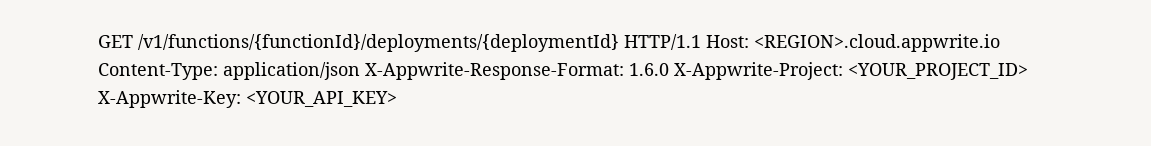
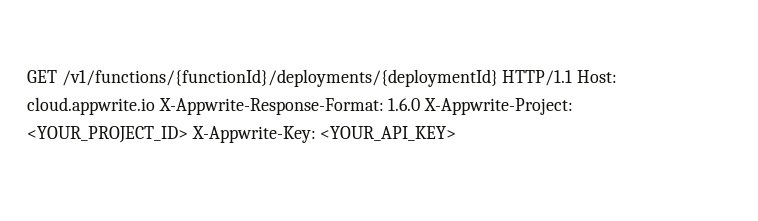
- GET /v1/functions/{functionId}/deployments/{deploymentId} HTTP/1.1 Host: <REGION>.cloud.appwrite.io Content-Type: application/json X-Appwrite-Response-Format: 1.6.0 X-Appwrite-Project: <YOUR_PROJECT_ID> X-Appwrite-Key: <YOUR_API_KEY>
+ GET /v1/functions/{functionId}/deployments/{deploymentId} HTTP/1.1 Host: cloud.appwrite.io X-Appwrite-Response-Format: 1.6.0 X-Appwrite-Project: <YOUR_PROJECT_ID> X-Appwrite-Key: <YOUR_API_KEY>

